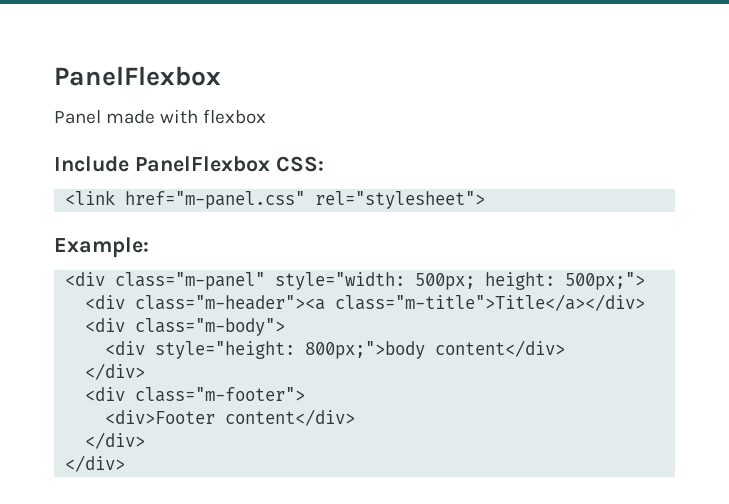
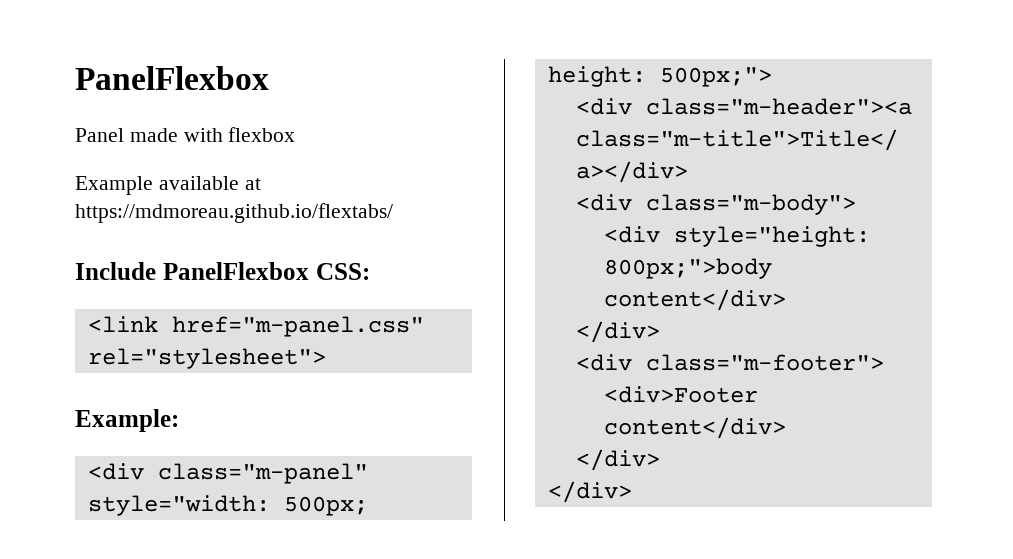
+ Example available at https://mdmoreau.github.io/flextabs/

